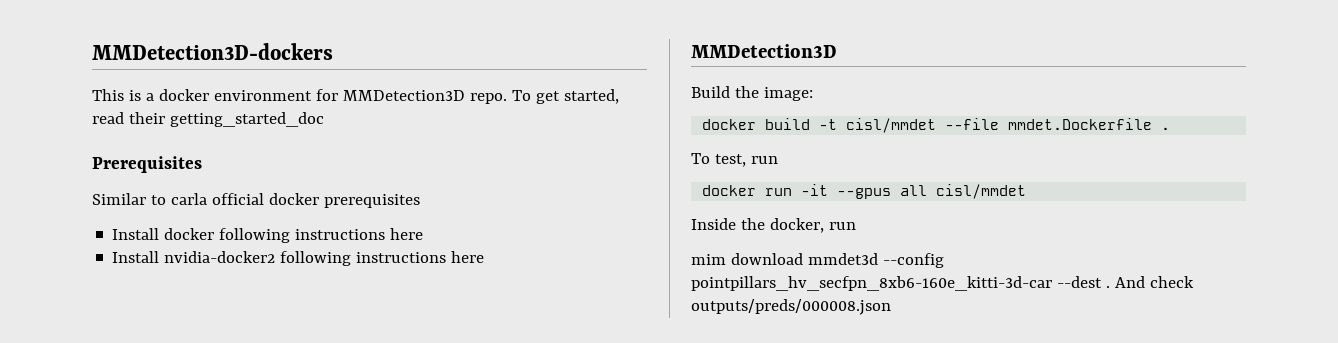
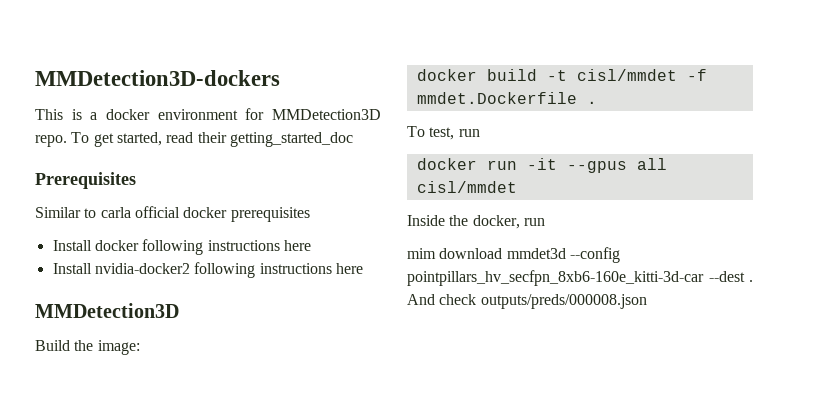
- docker build -t cisl/mmdet --file mmdet.Dockerfile .
+ docker build -t cisl/mmdet -f mmdet.Dockerfile .

